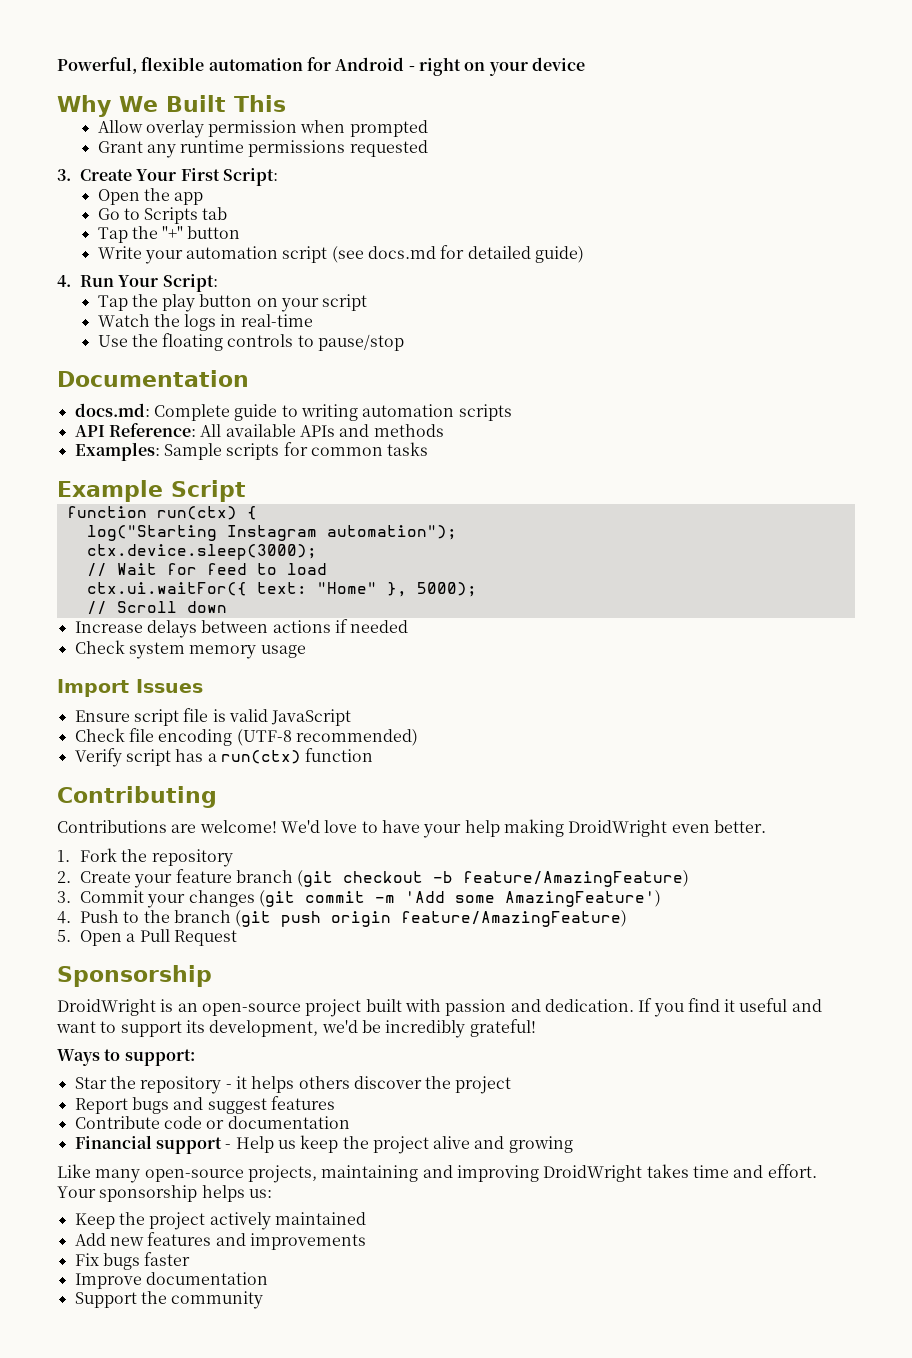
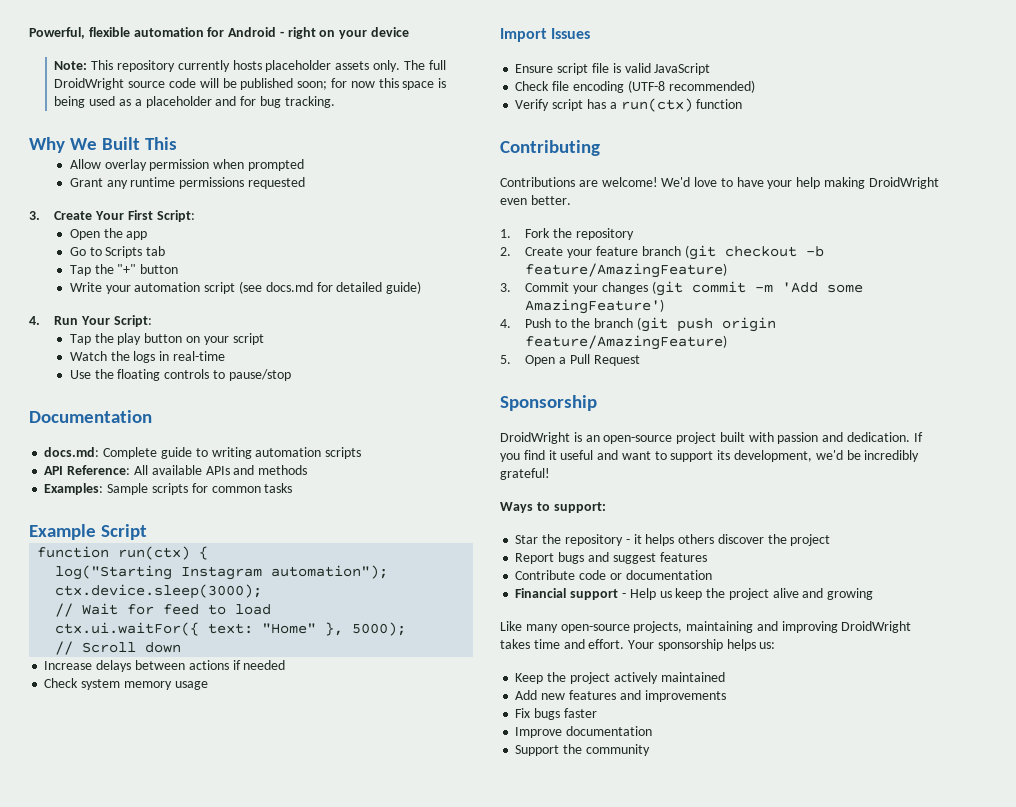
+ Note: This repository currently hosts placeholder assets only. The full DroidWright source code will be published soon; for now this space is being used as a placeholder and for bug tracking.

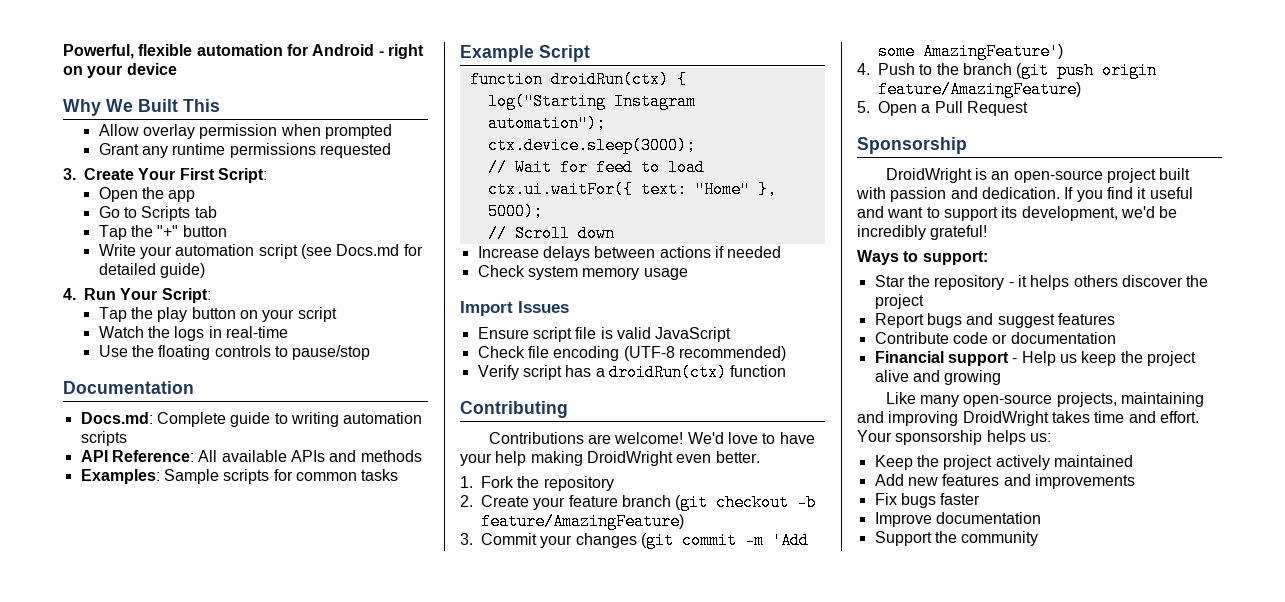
- Note: This repository currently hosts placeholder assets only. The full DroidWright source code will be published soon; for now this space is being used as a placeholder and for bug tracking.
- Write your automation script (see docs.md for detailed guide)
+ Write your automation script (see Docs.md for detailed guide)
- docs.md: Complete guide to writing automation scripts
+ Docs.md: Complete guide to writing automation scripts
- function run(ctx) {
+ function droidRun(ctx) {
- Verify script has a run(ctx) function
+ Verify script has a droidRun(ctx) function

